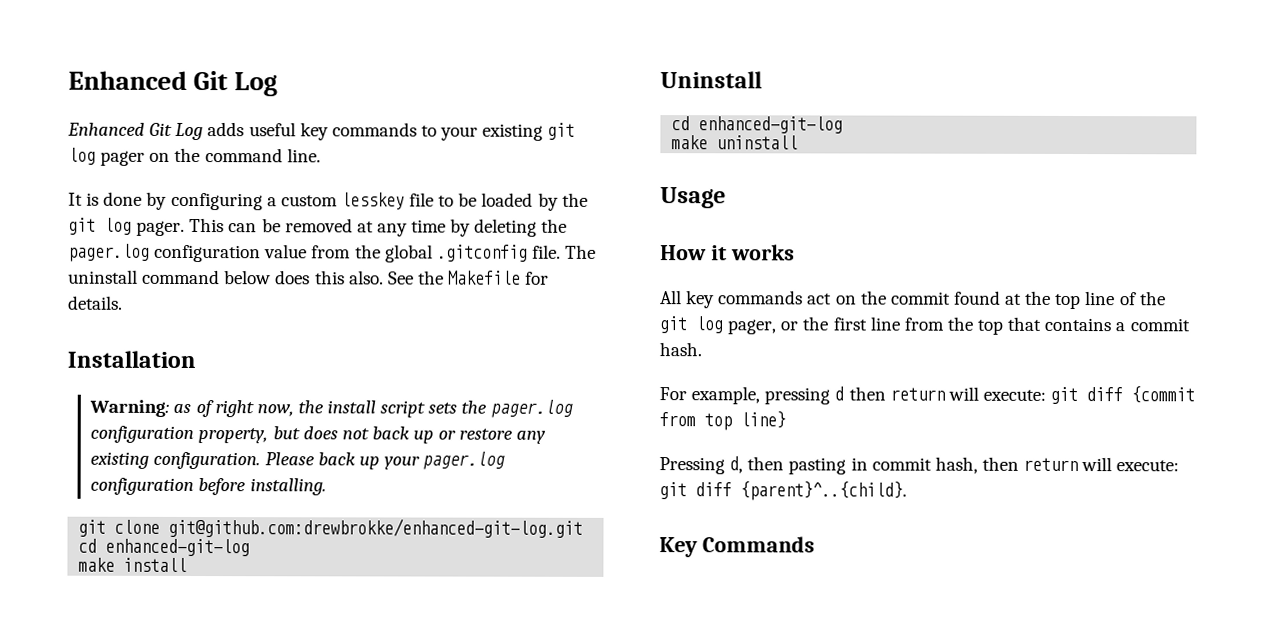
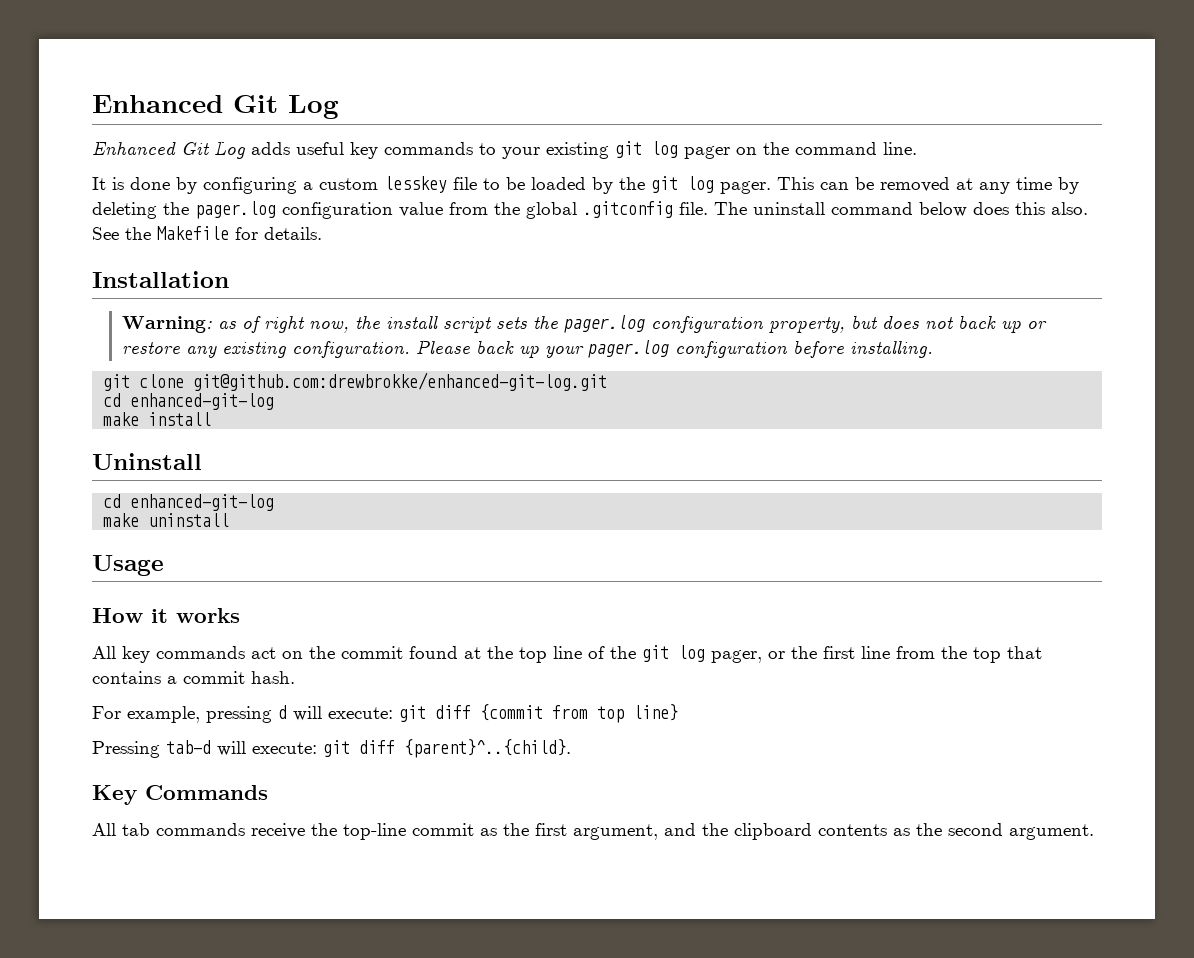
- For example, pressing d then return will execute: git diff {commit from top line}
+ For example, pressing d will execute: git diff {commit from top line}
- Pressing d, then pasting in commit hash, then return will execute: git diff {parent}^..{child}.
+ Pressing tab-d will execute: git diff {parent}^..{child}.
+ All tab commands receive the top-line commit as the first argument, and the clipboard contents as the second argument.

